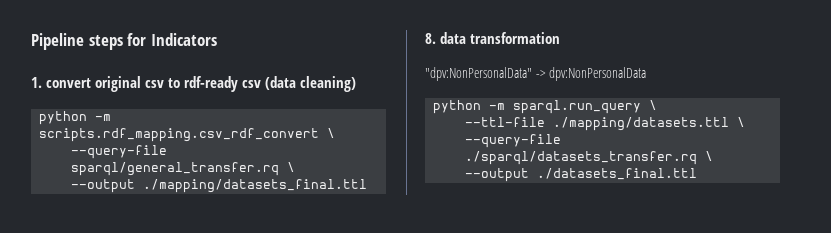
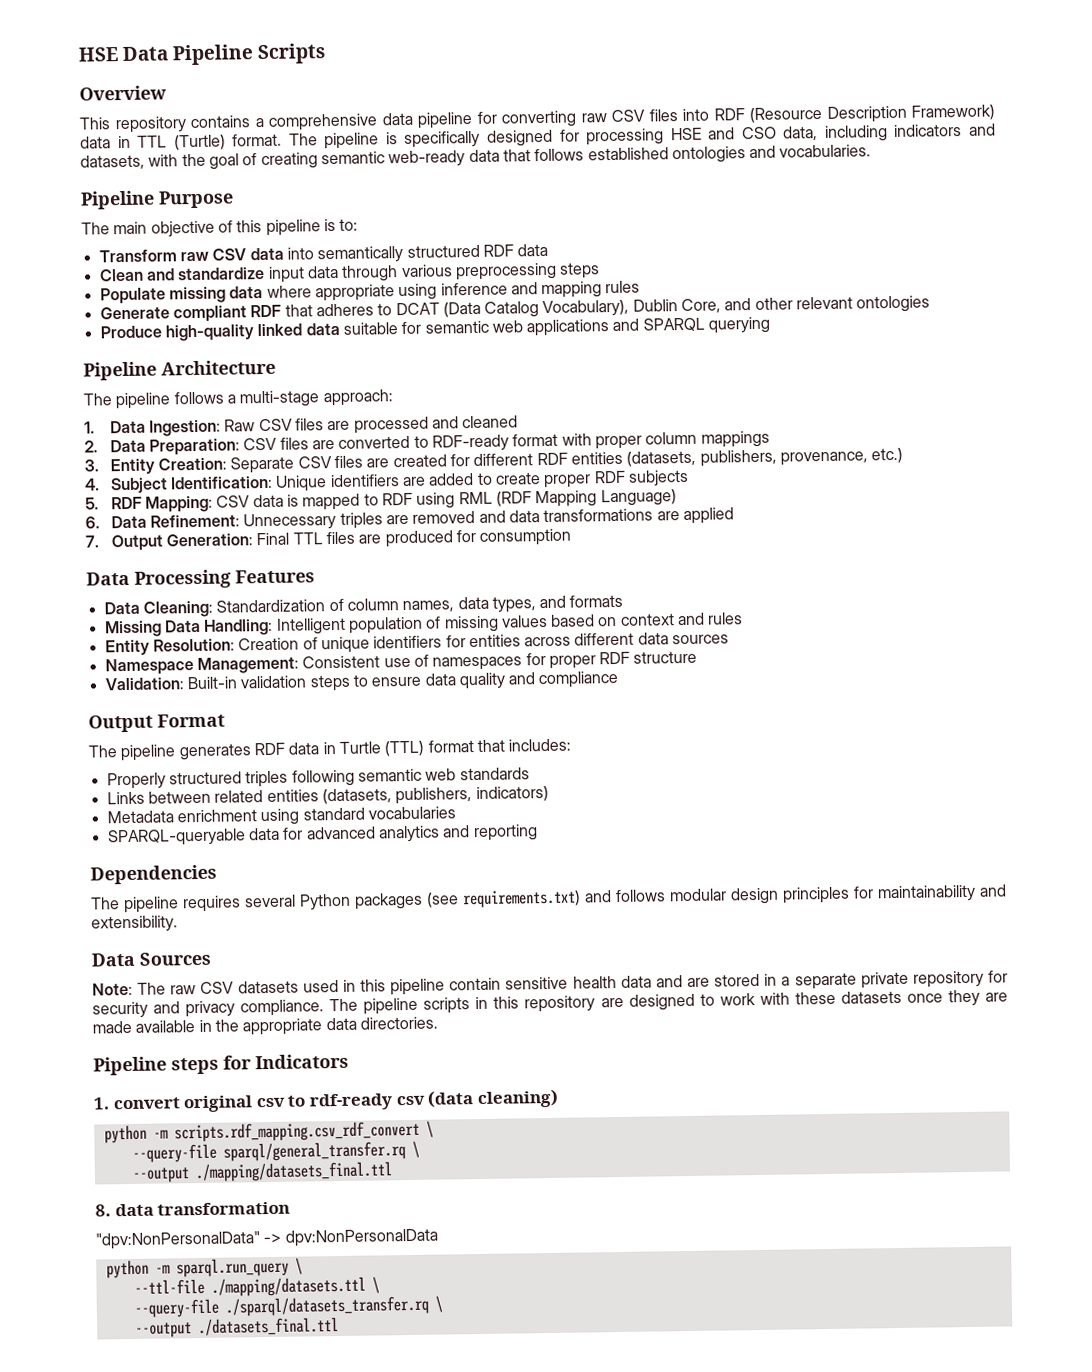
+ HSE Data Pipeline Scripts
+ Overview
+ This repository contains a comprehensive data pipeline for converting raw CSV files into RDF (Resource Description Framework) data in TTL (Turtle) format. The pipeline is specifically designed for processing HSE and CSO data, including indicators and datasets, with the goal of creating semantic web-ready data that follows established ontologies and vocabularies.
+ Pipeline Purpose
+ The main objective of this pipeline is to:
+ Transform raw CSV data into semantically structured RDF data
+ Clean and standardize input data through various preprocessing steps
+ Populate missing data where appropriate using inference and mapping rules
+ Generate compliant RDF that adheres to DCAT (Data Catalog Vocabulary), Dublin Core, and other relevant ontologies
+ Produce high-quality linked data suitable for semantic web applications and SPARQL querying
+ Pipeline Architecture
+ The pipeline follows a multi-stage approach:
+ 1. Data Ingestion: Raw CSV files are processed and cleaned
+ 2. Data Preparation: CSV files are converted to RDF-ready format with proper column mappings
+ 3. Entity Creation: Separate CSV files are created for different RDF entities (datasets, publishers, provenance, etc.)
+ 4. Subject Identification: Unique identifiers are added to create proper RDF subjects
+ 5. RDF Mapping: CSV data is mapped to RDF using RML (RDF Mapping Language)
+ 6. Data Refinement: Unnecessary triples are removed and data transformations are applied
+ 7. Output Generation: Final TTL files are produced for consumption
+ Data Processing Features
+ Data Cleaning: Standardization of column names, data types, and formats
+ Missing Data Handling: Intelligent population of missing values based on context and rules
+ Entity Resolution: Creation of unique identifiers for entities across different data sources
+ Namespace Management: Consistent use of namespaces for proper RDF structure
+ Validation: Built-in validation steps to ensure data quality and compliance
+ Output Format
+ The pipeline generates RDF data in Turtle (TTL) format that includes:
+ Properly structured triples following semantic web standards
+ Links between related entities (datasets, publishers, indicators)
+ Metadata enrichment using standard vocabularies
+ SPARQL-queryable data for advanced analytics and reporting
+ Dependencies
+ The pipeline requires several Python packages (see requirements.txt) and follows modular design principles for maintainability and extensibility.
+ Data Sources
+ Note: The raw CSV datasets used in this pipeline contain sensitive health data and are stored in a separate private repository for security and privacy compliance. The pipeline scripts in this repository are designed to work with these datasets once they are made available in the appropriate data directories.

